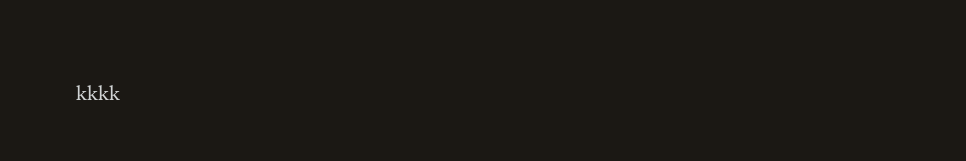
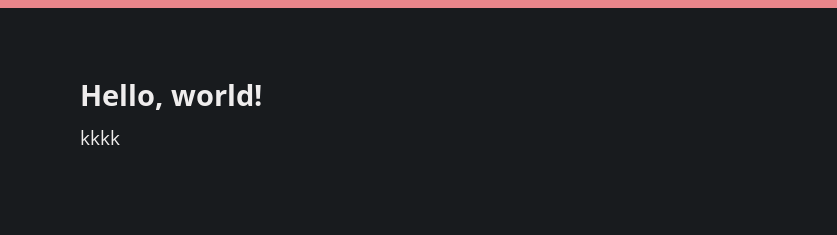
+ Hello, world!

